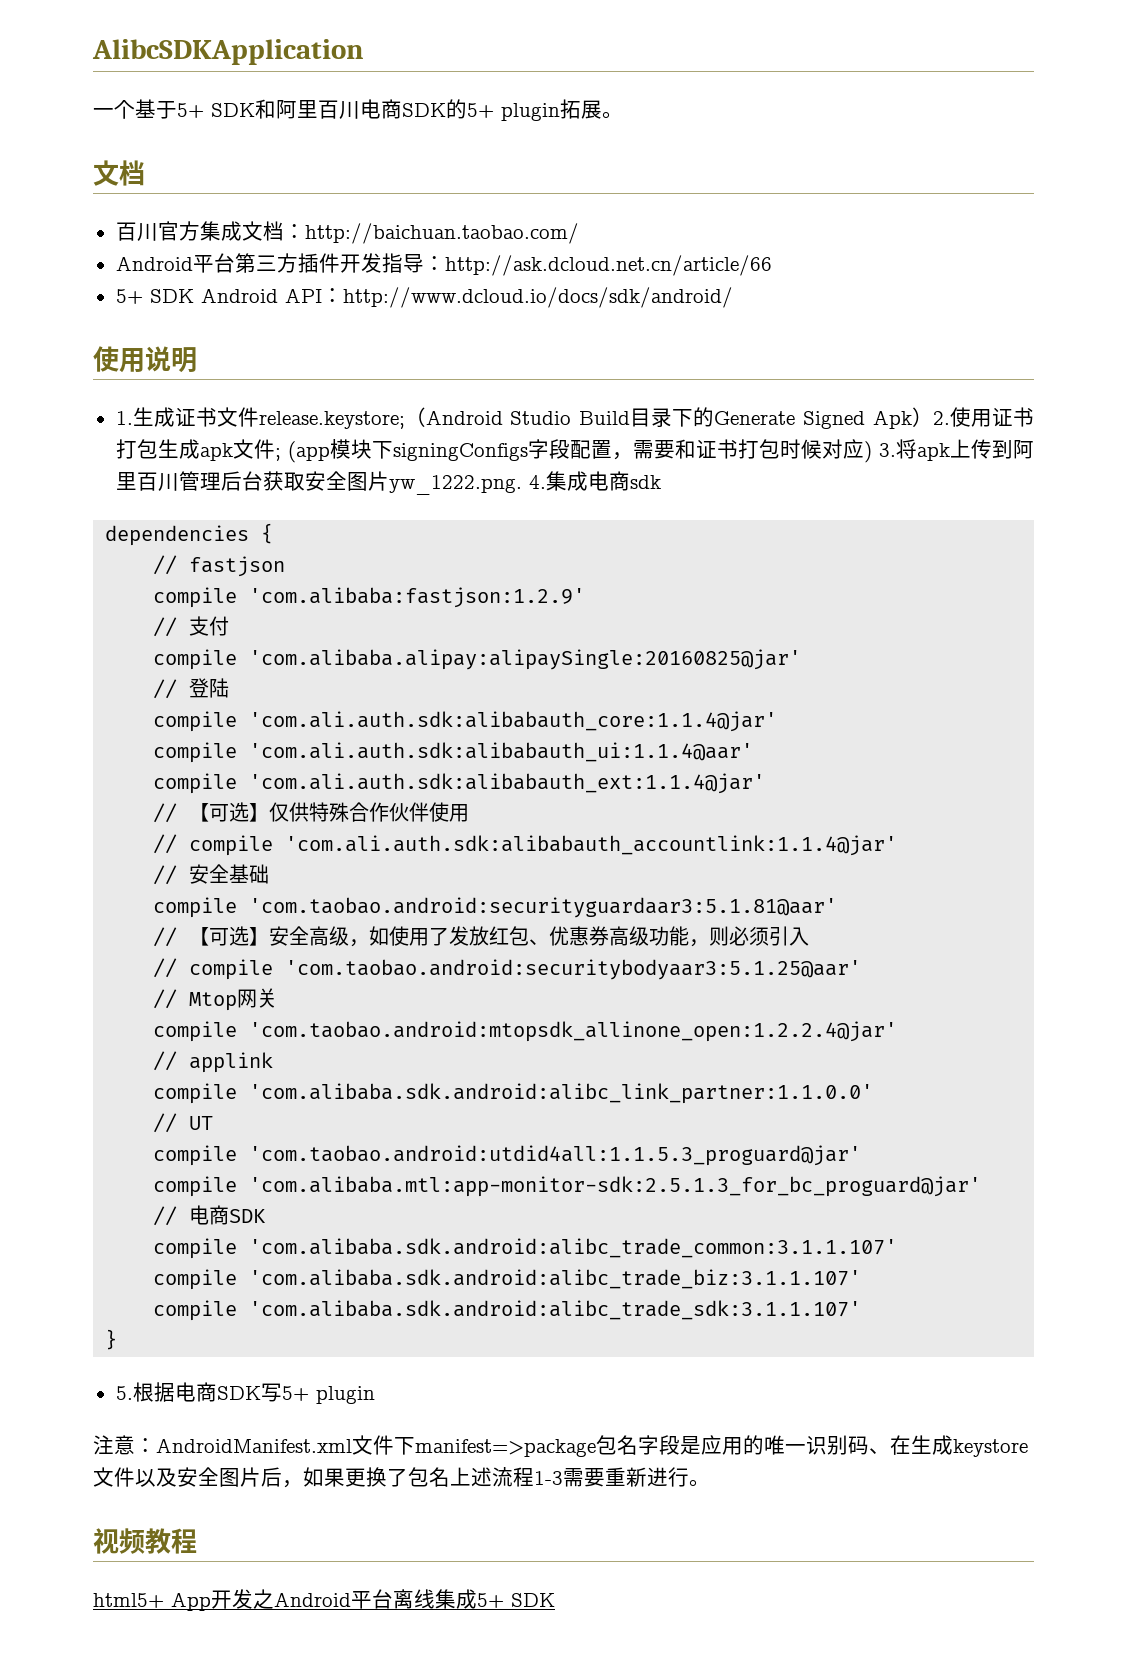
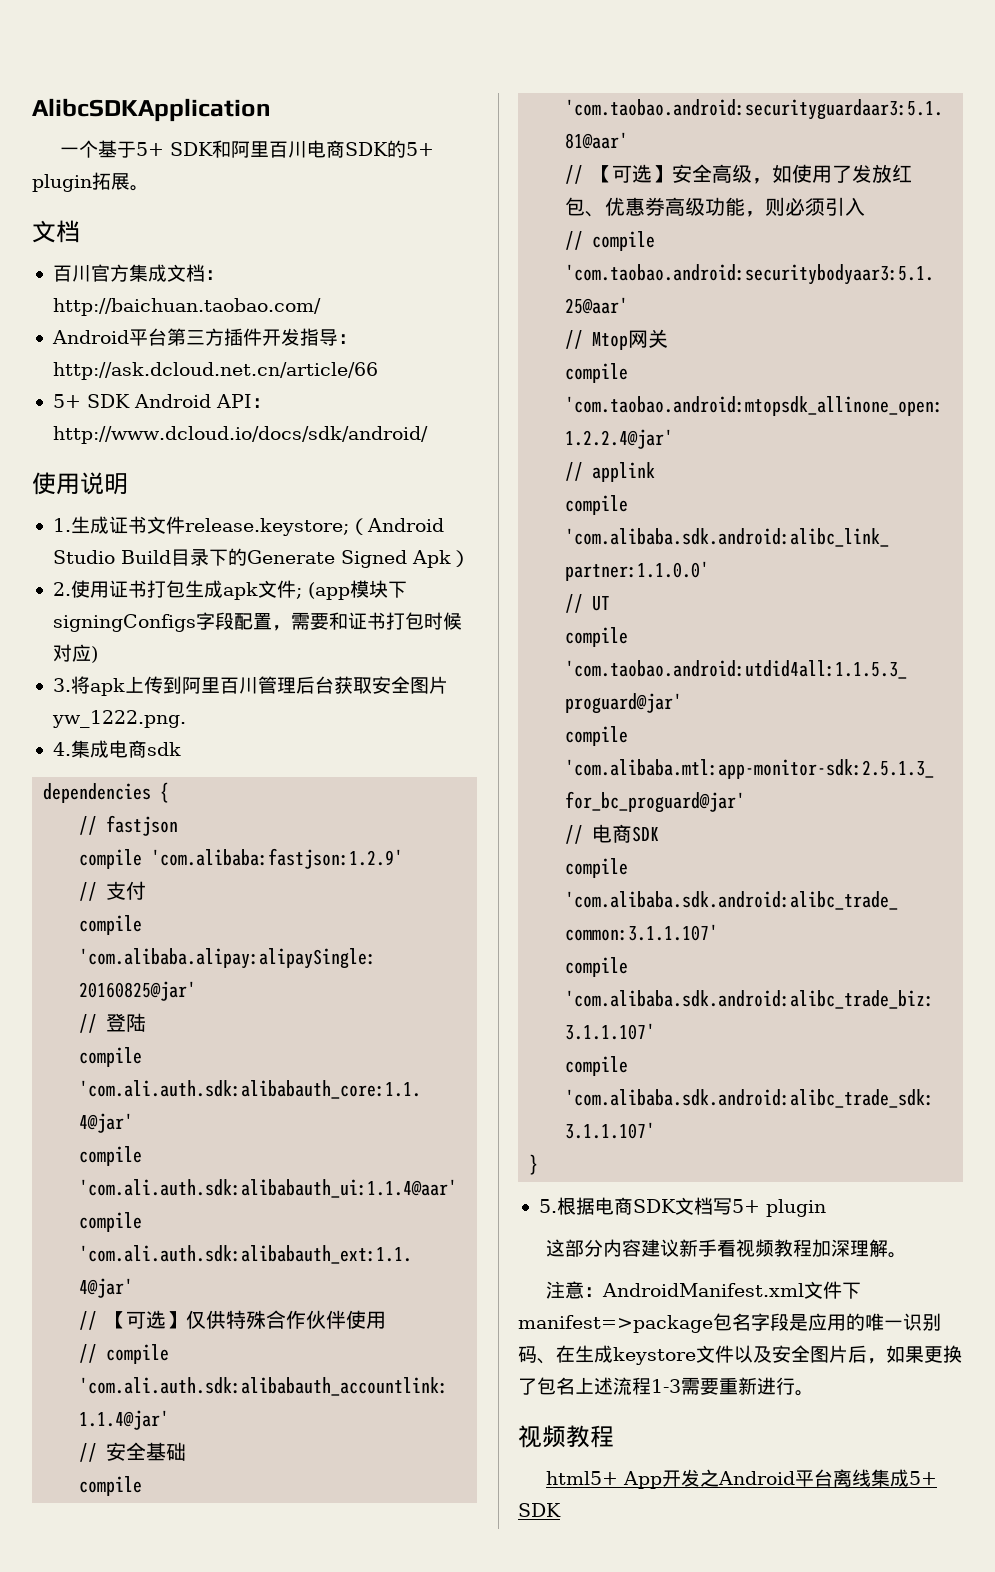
- 1.生成证书文件release.keystore;（Android Studio Build目录下的Generate Signed Apk）2.使用证书打包生成apk文件; (app模块下signingConfigs字段配置，需要和证书打包时候对应) 3.将apk上传到阿里百川管理后台获取安全图片yw_1222.png. 4.集成电商sdk
+ 1.生成证书文件release.keystore;（Android Studio Build目录下的Generate Signed Apk）
+ 2.使用证书打包生成apk文件; (app模块下signingConfigs字段配置，需要和证书打包时候对应)
+ 3.将apk上传到阿里百川管理后台获取安全图片yw_1222.png.
+ 4.集成电商sdk
- 5.根据电商SDK写5+ plugin
+ 5.根据电商SDK文档写5+ plugin
+ 这部分内容建议新手看视频教程加深理解。

